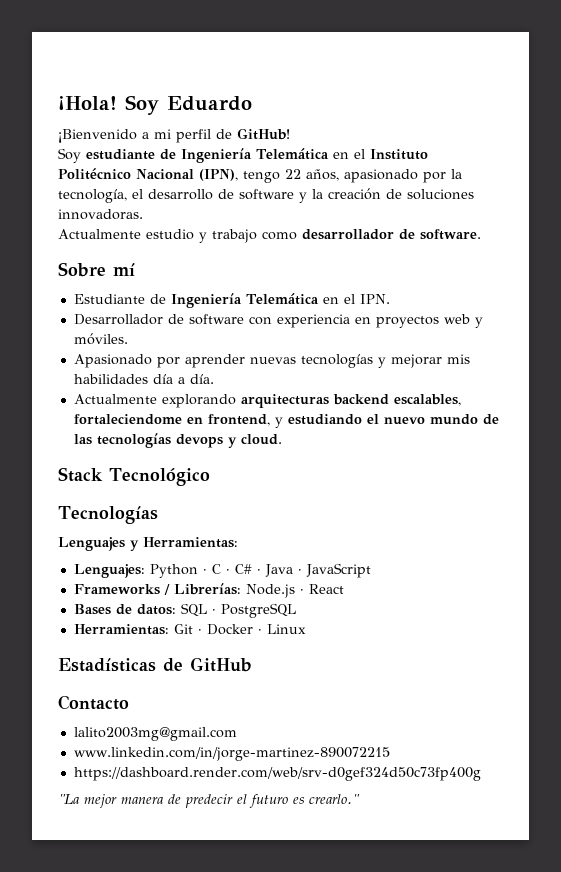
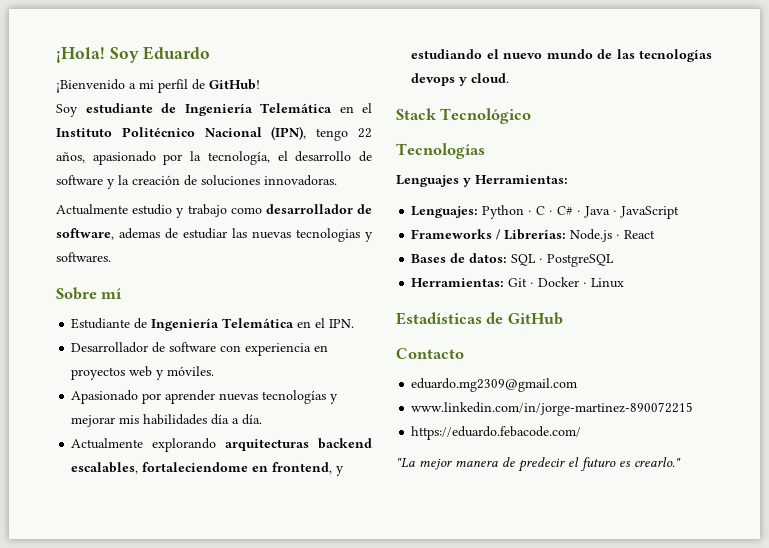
- Actualmente estudio y trabajo como desarrollador de software.
+ Actualmente estudio y trabajo como desarrollador de software, ademas de estudiar las nuevas tecnologias y softwares.
- lalito2003mg@gmail.com
+ eduardo.mg2309@gmail.com
- https://dashboard.render.com/web/srv-d0gef324d50c73fp400g
+ https://eduardo.febacode.com/

